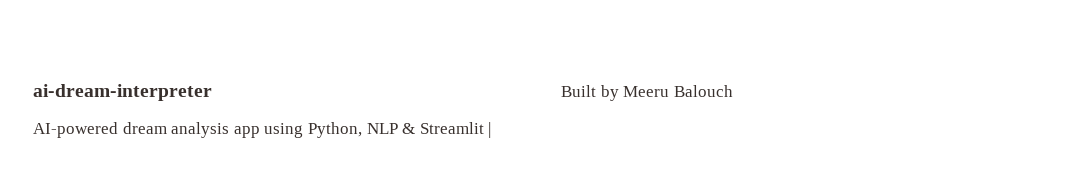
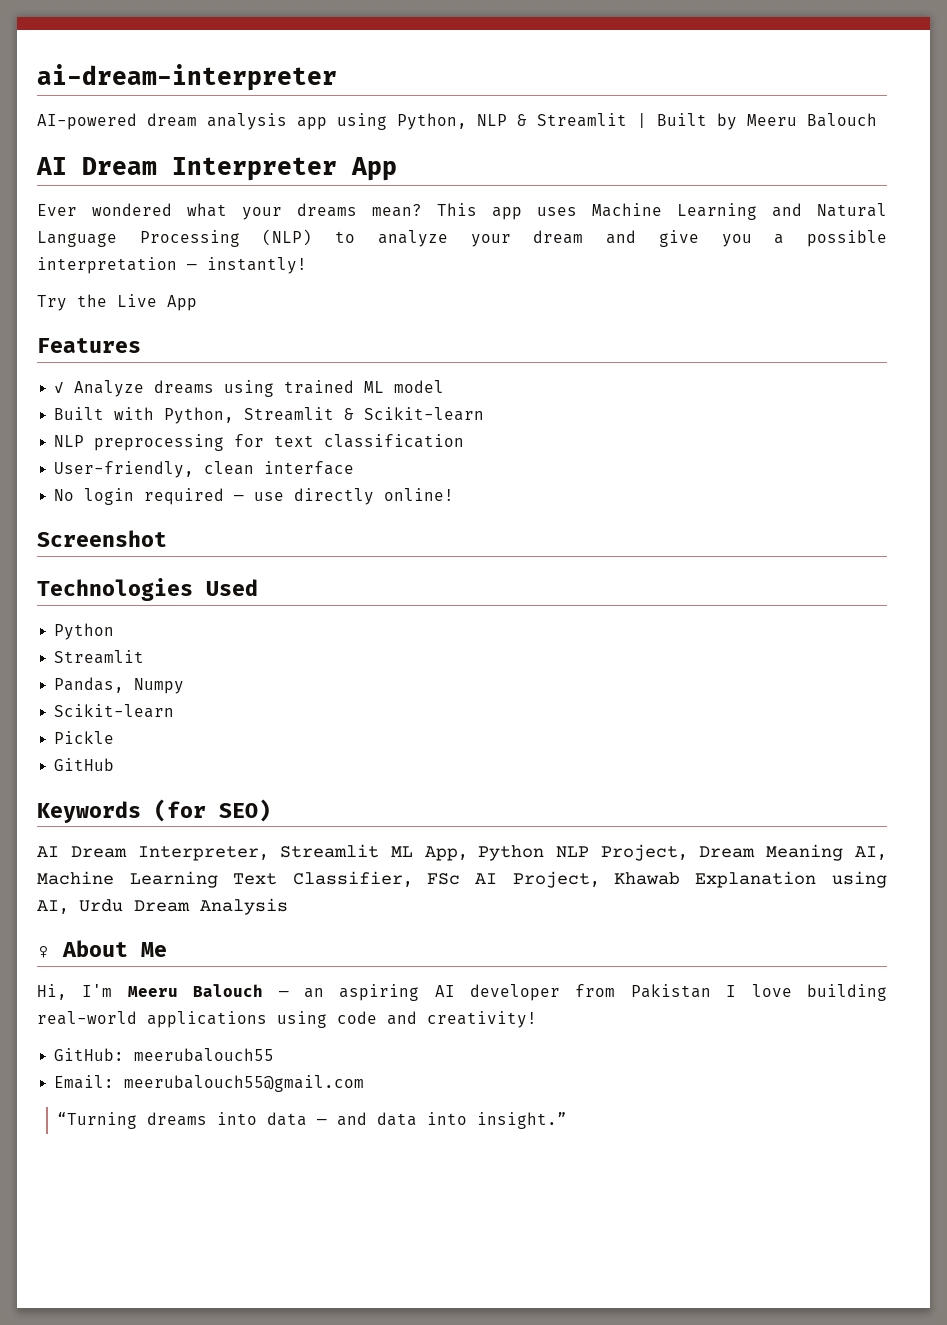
+ AI Dream Interpreter App
+ Ever wondered what your dreams mean? This app uses Machine Learning and Natural Language Processing (NLP) to analyze your dream and give you a possible interpretation — instantly!
+ Try the Live App
+ Features
+ ✓ Analyze dreams using trained ML model
+ Built with Python, Streamlit & Scikit-learn
+ NLP preprocessing for text classification
+ User-friendly, clean interface
+ No login required — use directly online!
+ Screenshot
+ Technologies Used
+ Python
+ Streamlit
+ Pandas, Numpy
+ Scikit-learn
+ Pickle
+ GitHub
+ Keywords (for SEO)
+ AI Dream Interpreter, Streamlit ML App, Python NLP Project, Dream Meaning AI, Machine Learning Text Classifier, FSc AI Project, Khawab Explanation using AI, Urdu Dream Analysis
+ ♀ About Me
+ Hi, I'm Meeru Balouch — an aspiring AI developer from Pakistan I love building real-world applications using code and creativity!
+ GitHub: meerubalouch55
+ Email: meerubalouch55@gmail.com
+ “Turning dreams into data — and data into insight.”

